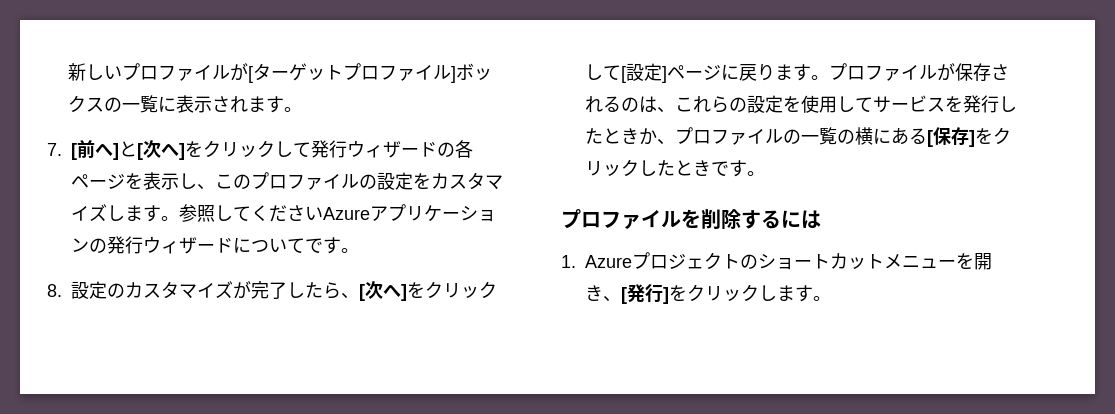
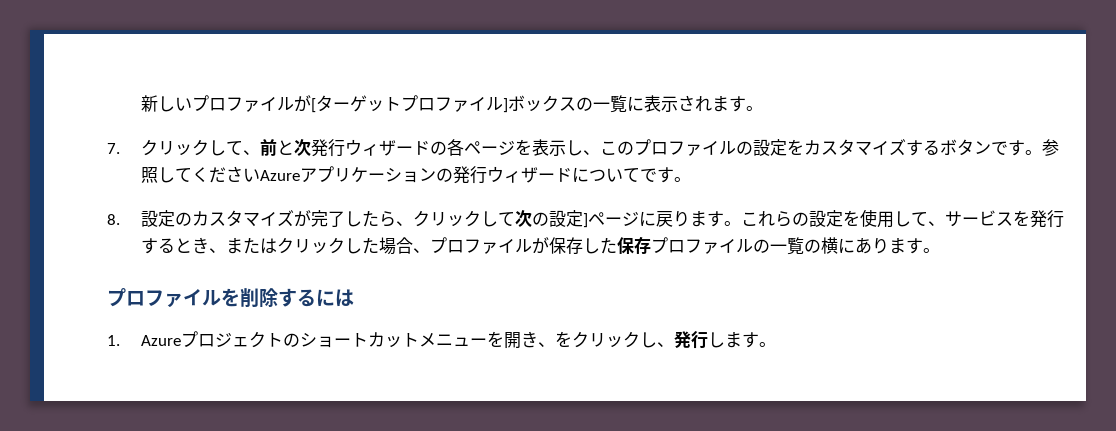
- 7. [前へ]と[次へ]をクリックして発行ウィザードの各ページを表示し、このプロファイルの設定をカスタマイズします。
+ 7.クリックして、前と次発行ウィザードの各ページを表示し、このプロファイルの設定をカスタマイズするボタンです。
- 8.設定のカスタマイズが完了したら、[次へ]をクリックして[設定]ページに戻ります。
+ 8.設定のカスタマイズが完了したら、クリックして次の設定]ページに戻ります。
- プロファイルが保存されるのは、これらの設定を使用してサービスを発行したときか、プロファイルの一覧の横にある[保存]をクリックしたときです。
+ これらの設定を使用して、サービスを発行するとき、またはクリックした場合、プロファイルが保存した保存プロファイルの一覧の横にあります。
- 1. Azureプロジェクトのショートカットメニューを開き、[発行]をクリックします。
+ 1. Azureプロジェクトのショートカットメニューを開き、をクリックし、発行します。

